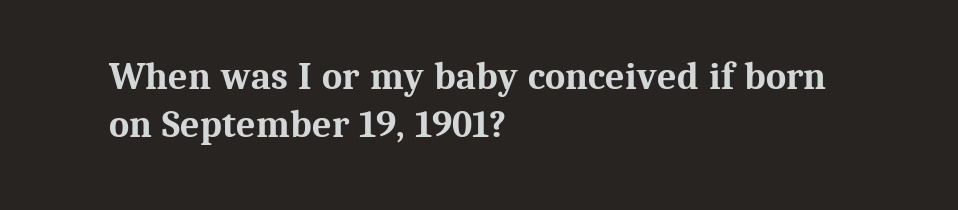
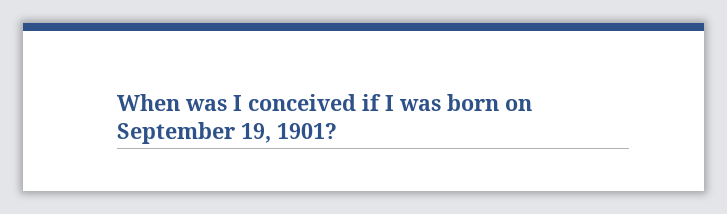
- When was I or my baby conceived if born on September 19, 1901?
+ When was I conceived if I was born on September 19, 1901?

